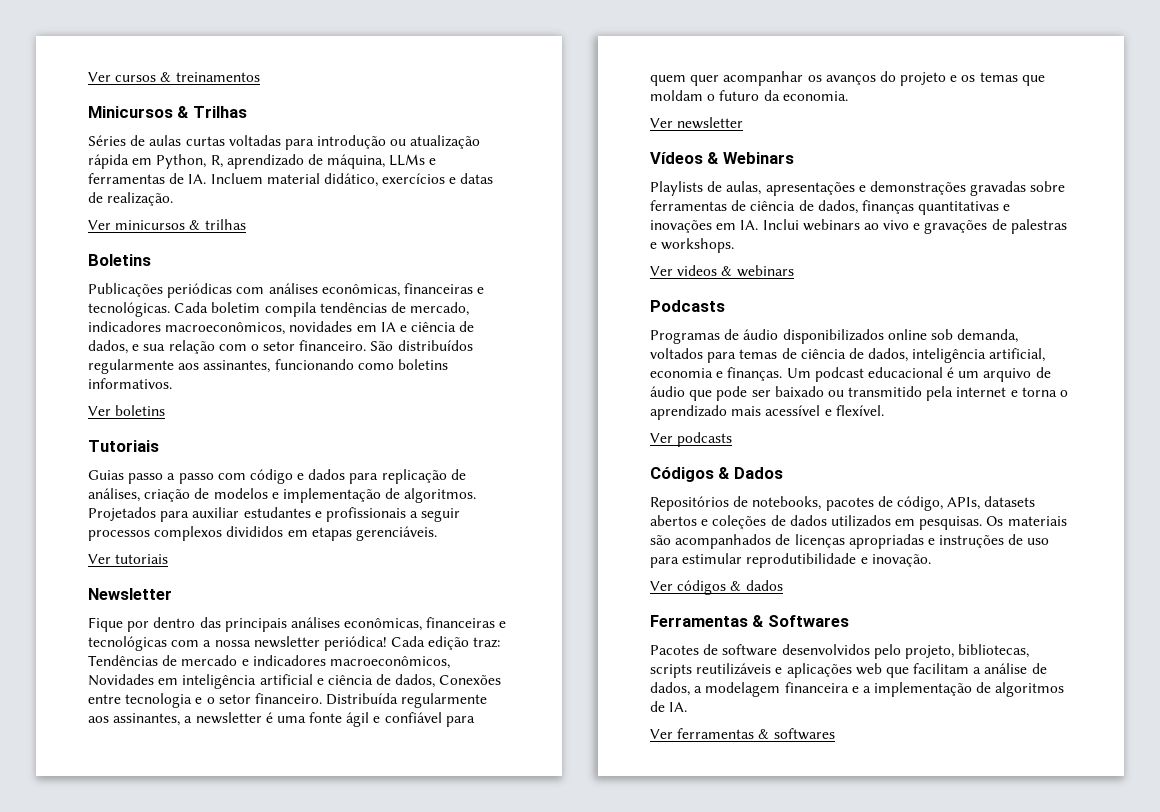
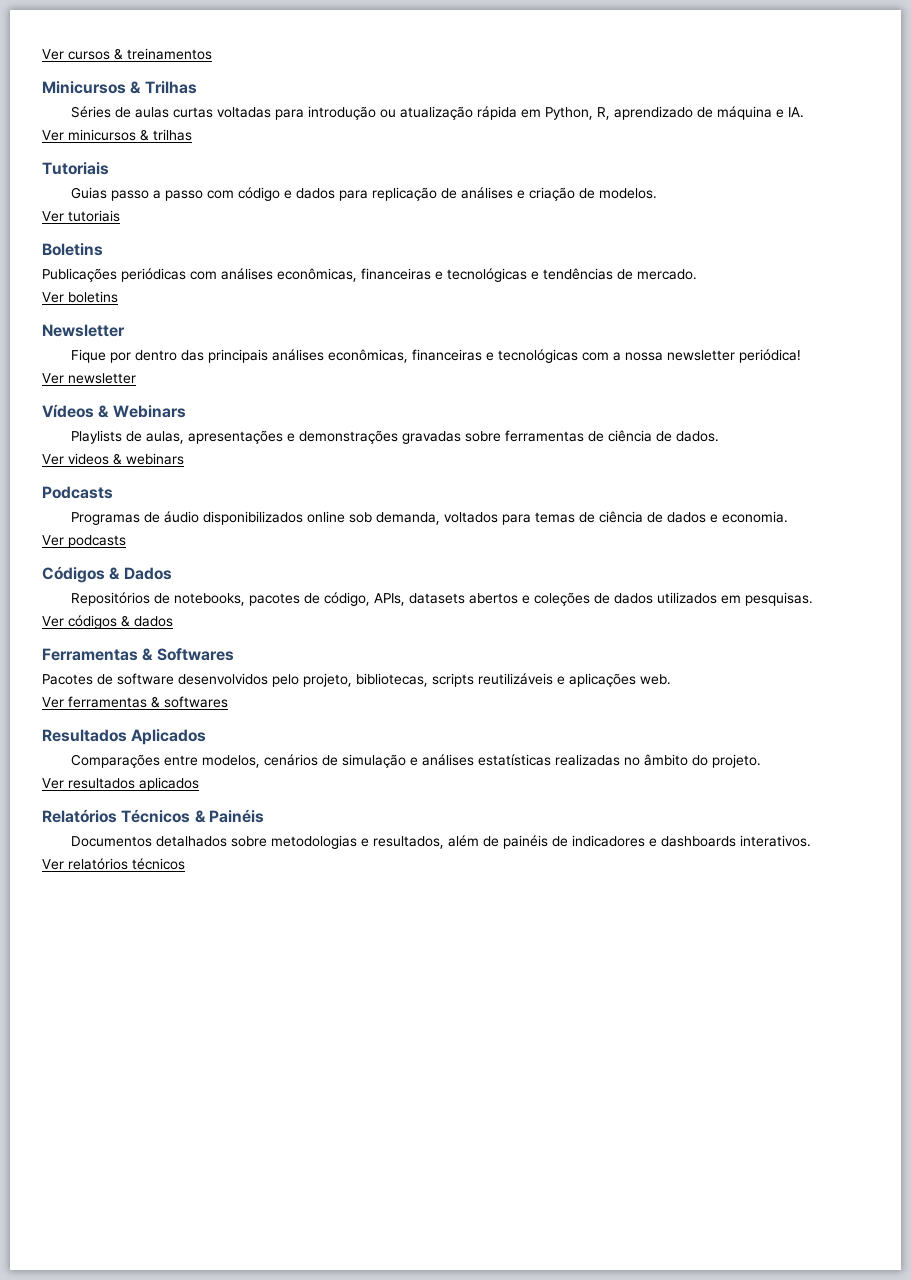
- Séries de aulas curtas voltadas para introdução ou atualização rápida em Python, R, aprendizado de máquina, LLMs e ferramentas de IA. Incluem material didático, exercícios e datas de realização.
+ Séries de aulas curtas voltadas para introdução ou atualização rápida em Python, R, aprendizado de máquina e IA.
  Ver minicursos & trilhas
- Boletins
- Publicações periódicas com análises econômicas, financeiras e tecnológicas. Cada boletim compila tendências de mercado, indicadores macroeconômicos, novidades em IA e ciência de dados, e sua relação com o setor financeiro. São distribuídos regularmente aos assinantes, funcionando como boletins informativos.
- Ver boletins
- Guias passo a passo com código e dados para replicação de análises, criação de modelos e implementação de algoritmos. Projetados para auxiliar estudantes e profissionais a seguir processos complexos divididos em etapas gerenciáveis.
+ Guias passo a passo com código e dados para replicação de análises e criação de modelos.
  Ver tutoriais
+ Boletins
+ Publicações periódicas com análises econômicas, financeiras e tecnológicas e tendências de mercado.
+ Ver boletins
- Cada edição traz: Tendências de mercado e indicadores macroeconômicos, Novidades em inteligência artificial e ciência de dados, Conexões entre tecnologia e o setor financeiro. Distribuída regularmente aos assinantes, a newsletter é uma fonte ágil e confiável para quem quer acompanhar os avanços do projeto e os temas que moldam o futuro da economia.
- Playlists de aulas, apresentações e demonstrações gravadas sobre ferramentas de ciência de dados, finanças quantitativas e inovações em IA. Inclui webinars ao vivo e gravações de palestras e workshops.
+ Playlists de aulas, apresentações e demonstrações gravadas sobre ferramentas de ciência de dados.
- Programas de áudio disponibilizados online sob demanda, voltados para temas de ciência de dados, inteligência artificial, economia e finanças. Um podcast educacional é um arquivo de áudio que pode ser baixado ou transmitido pela internet e torna o aprendizado mais acessível e flexível.
+ Programas de áudio disponibilizados online sob demanda, voltados para temas de ciência de dados e economia.
- Os materiais são acompanhados de licenças apropriadas e instruções de uso para estimular reprodutibilidade e inovação.
- Pacotes de software desenvolvidos pelo projeto, bibliotecas, scripts reutilizáveis e aplicações web que facilitam a análise de dados, a modelagem financeira e a implementação de algoritmos de IA.
+ Pacotes de software desenvolvidos pelo projeto, bibliotecas, scripts reutilizáveis e aplicações web.
  Ver ferramentas & softwares
+ Resultados Aplicados
+ Comparações entre modelos, cenários de simulação e análises estatísticas realizadas no âmbito do projeto.
+ Ver resultados aplicados
+ Relatórios Técnicos & Painéis
+ Documentos detalhados sobre metodologias e resultados, além de painéis de indicadores e dashboards interativos.
+ Ver relatórios técnicos

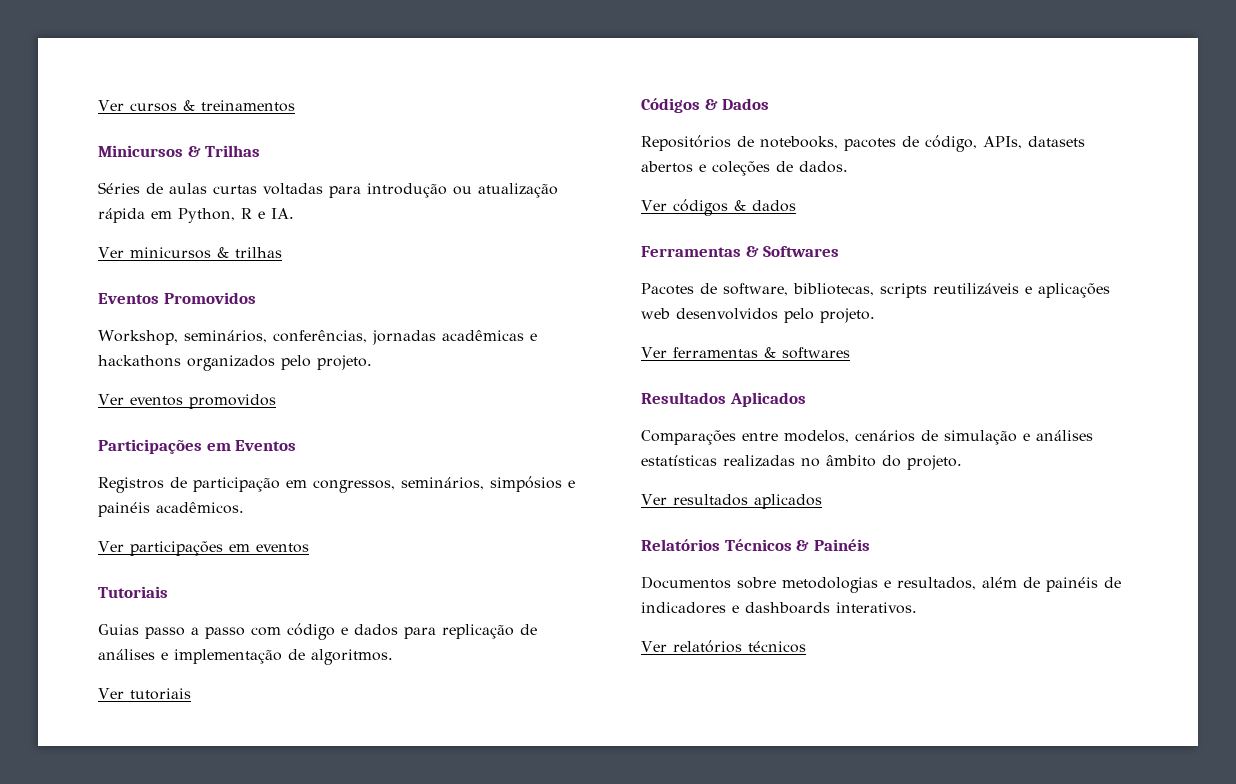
- Séries de aulas curtas voltadas para introdução ou atualização rápida em Python, R, aprendizado de máquina e IA.
+ Séries de aulas curtas voltadas para introdução ou atualização rápida em Python, R e IA.
+ Eventos Promovidos
+ Workshop, seminários, conferências, jornadas acadêmicas e hackathons organizados pelo projeto.
+ Ver eventos promovidos
+ Participações em Eventos
+ Registros de participação em congressos, seminários, simpósios e painéis acadêmicos.
+ Ver participações em eventos
- Guias passo a passo com código e dados para replicação de análises e criação de modelos.
+ Guias passo a passo com código e dados para replicação de análises e implementação de algoritmos.
- Boletins
- Publicações periódicas com análises econômicas, financeiras e tecnológicas e tendências de mercado.
- Ver boletins
- Newsletter
- Fique por dentro das principais análises econômicas, financeiras e tecnológicas com a nossa newsletter periódica!
- Ver newsletter
- Vídeos & Webinars
- Playlists de aulas, apresentações e demonstrações gravadas sobre ferramentas de ciência de dados.
- Ver videos & webinars
- Podcasts
- Programas de áudio disponibilizados online sob demanda, voltados para temas de ciência de dados e economia.
- Ver podcasts
- Repositórios de notebooks, pacotes de código, APIs, datasets abertos e coleções de dados utilizados em pesquisas.
+ Repositórios de notebooks, pacotes de código, APIs, datasets abertos e coleções de dados.
- Pacotes de software desenvolvidos pelo projeto, bibliotecas, scripts reutilizáveis e aplicações web.
+ Pacotes de software, bibliotecas, scripts reutilizáveis e aplicações web desenvolvidos pelo projeto.
- Documentos detalhados sobre metodologias e resultados, além de painéis de indicadores e dashboards interativos.
+ Documentos sobre metodologias e resultados, além de painéis de indicadores e dashboards interativos.

